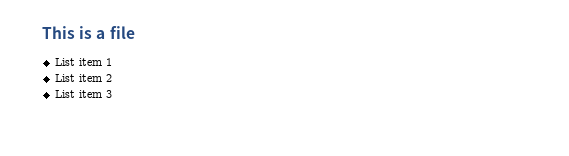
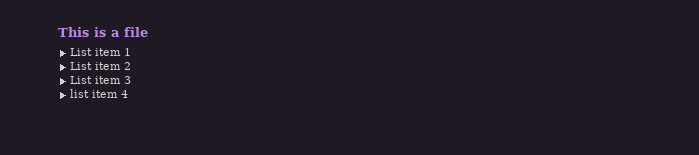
+ list item 4

